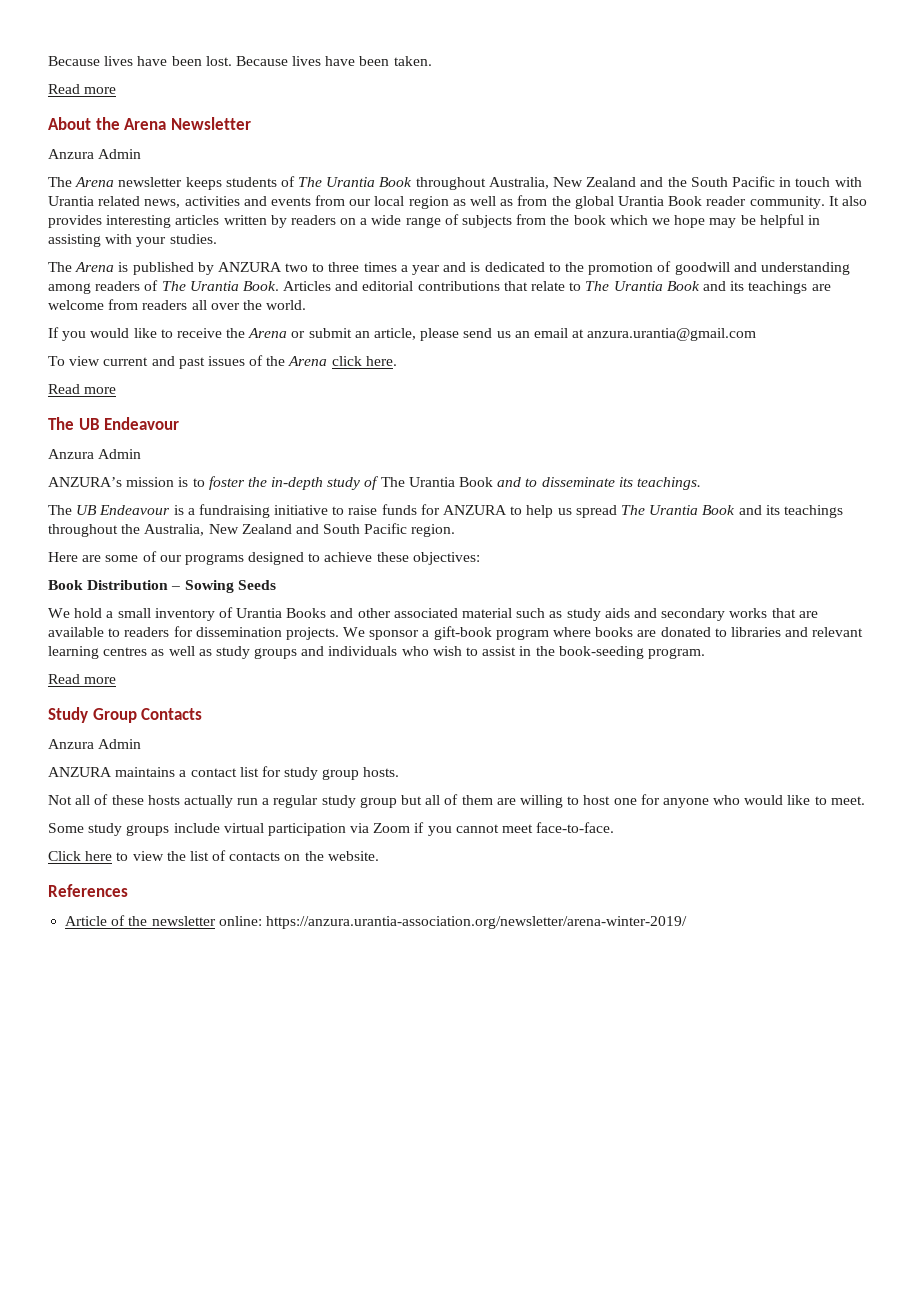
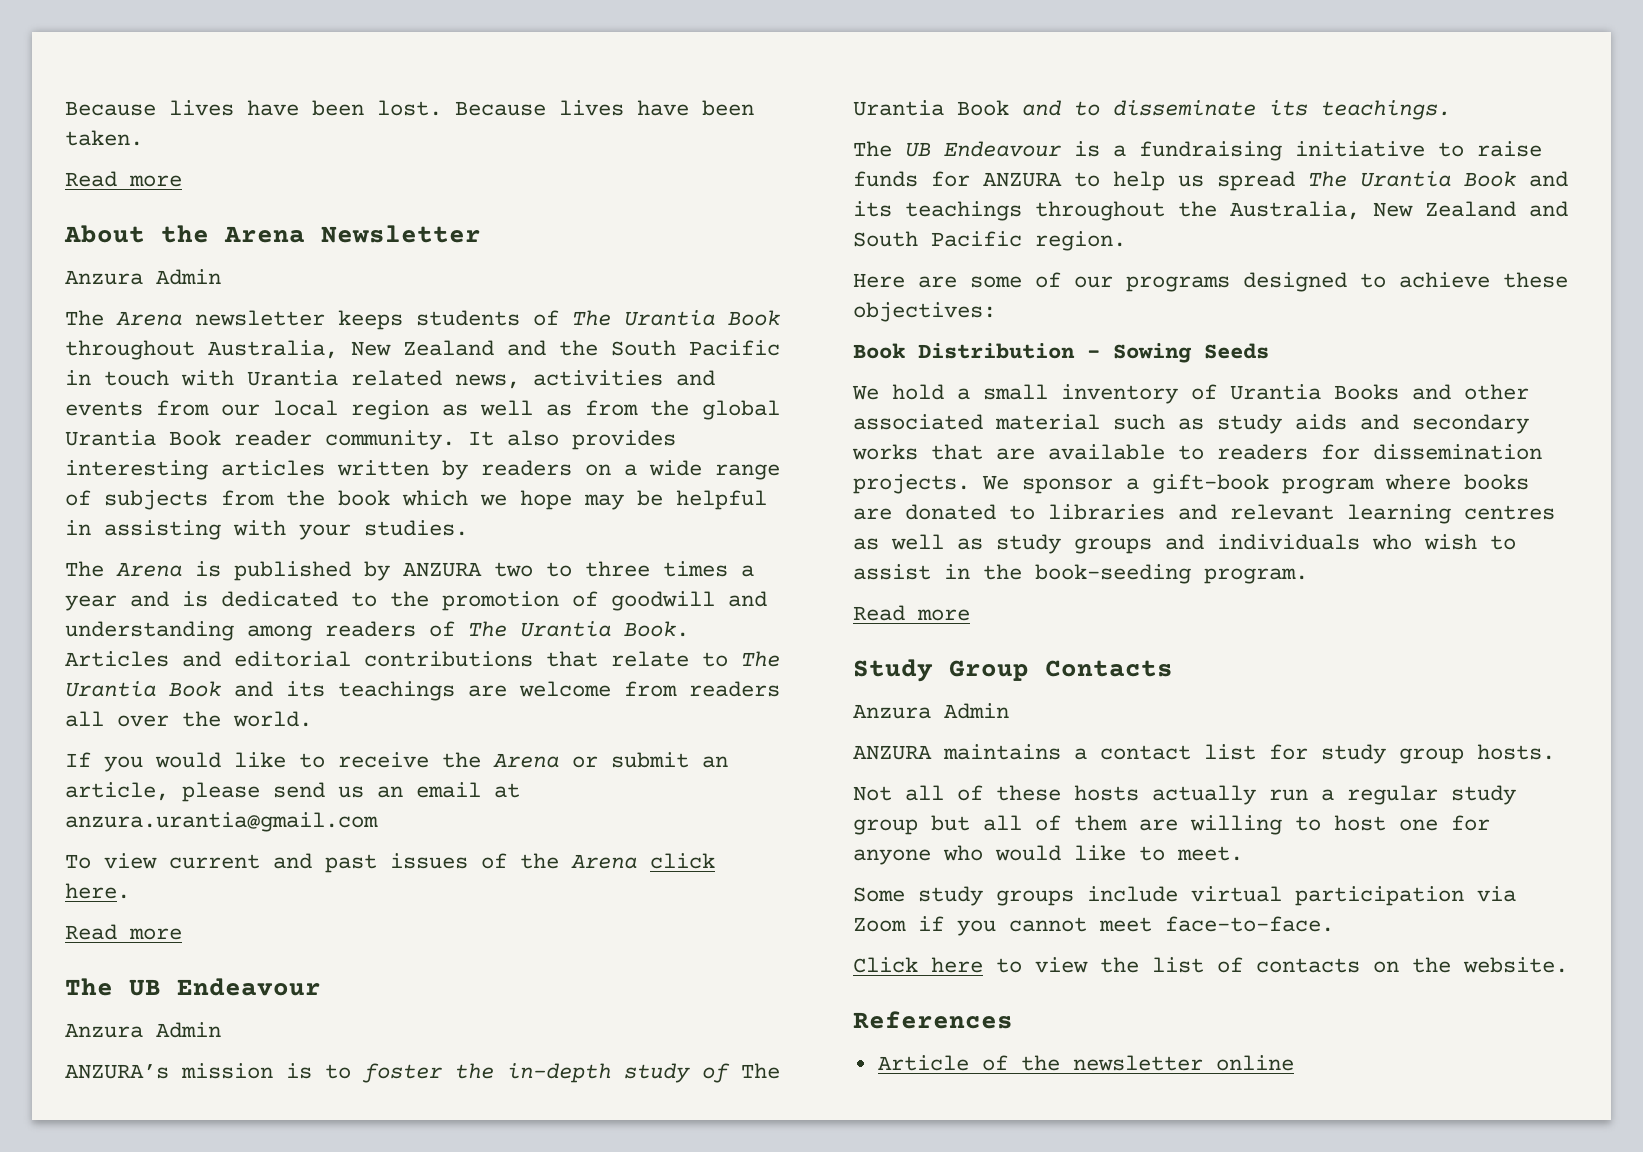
- Article of the newsletter online: https://anzura.urantia-association.org/newsletter/arena-winter-2019/
+ Article of the newsletter online

